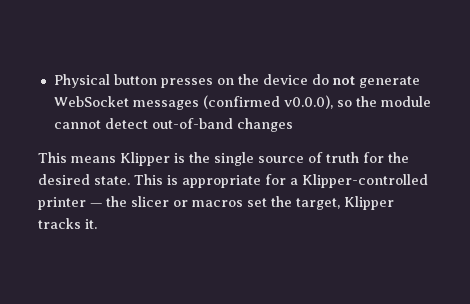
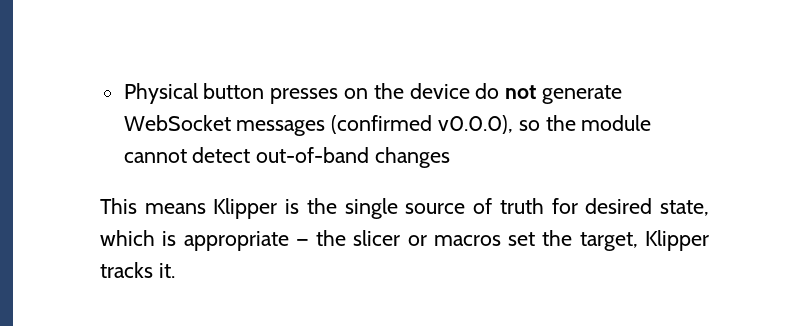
- This means Klipper is the single source of truth for the desired state. This is appropriate for a Klipper-controlled printer — the slicer or macros set the target, Klipper tracks it.
+ This means Klipper is the single source of truth for desired state, which is appropriate — the slicer or macros set the target, Klipper tracks it.

